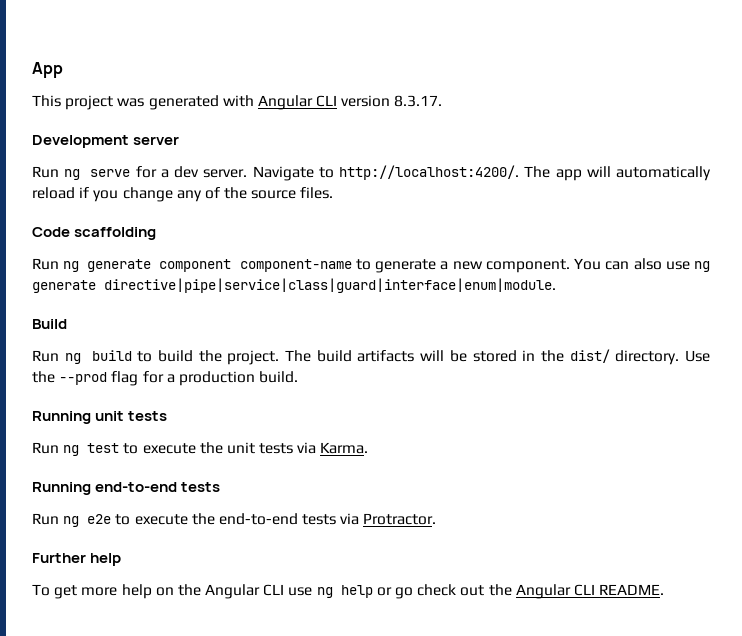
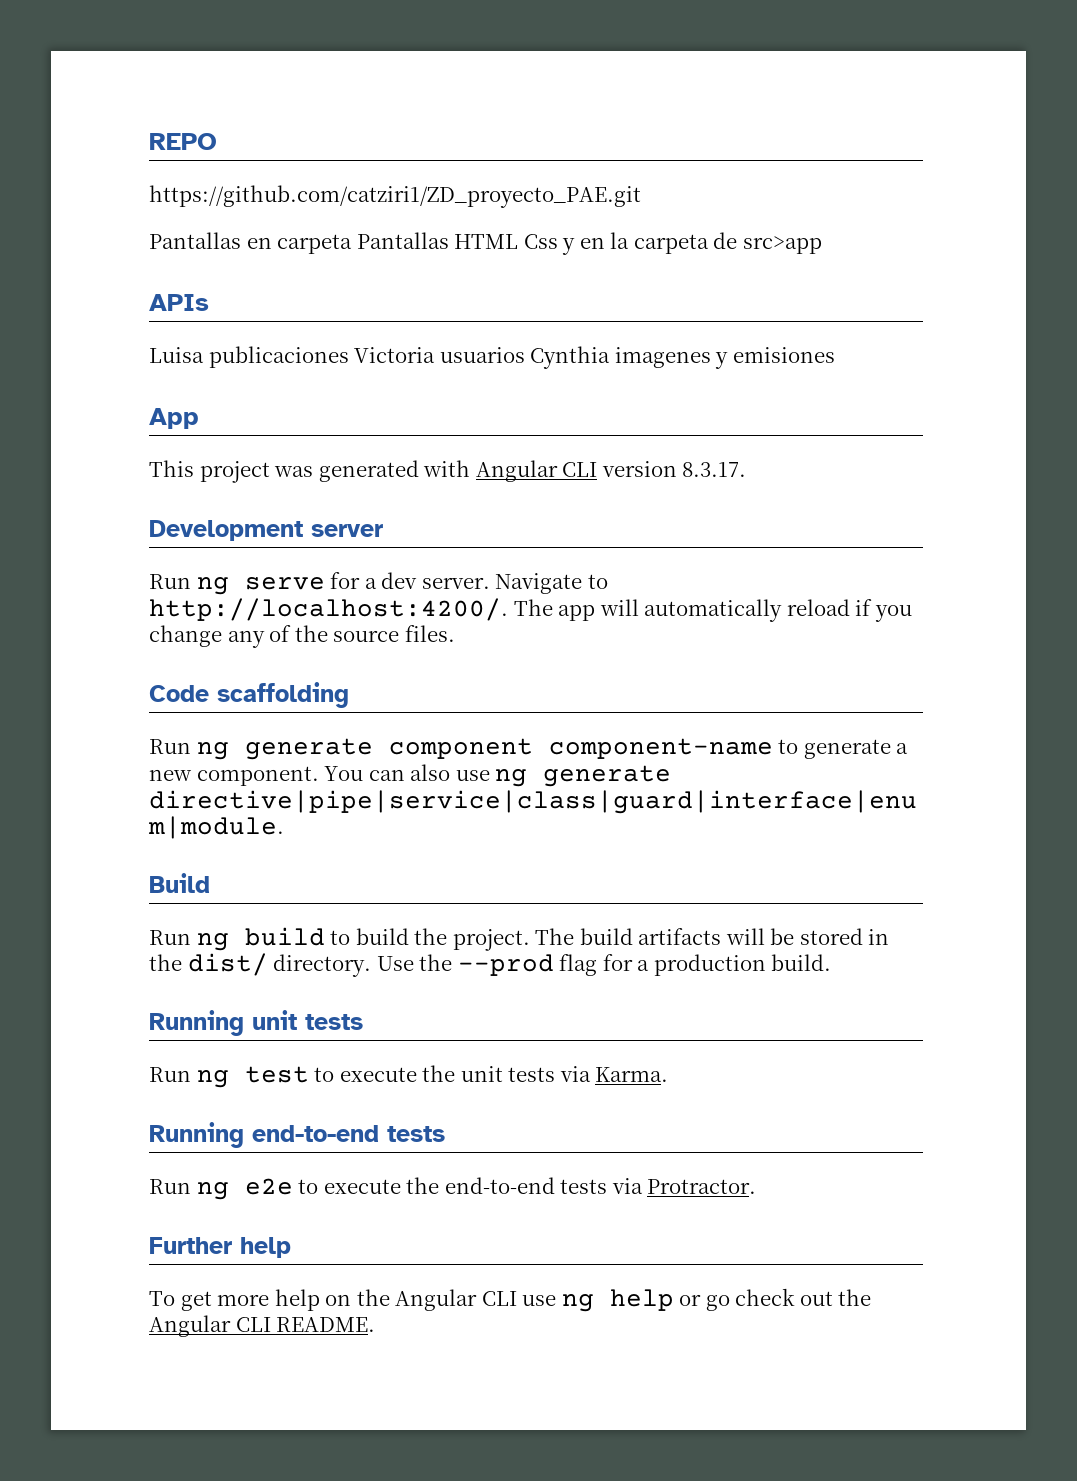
+ REPO
+ https://github.com/catziri1/ZD_proyecto_PAE.git
+ Pantallas en carpeta Pantallas HTML Css y en la carpeta de src>app
+ APIs
+ Luisa publicaciones Victoria usuarios Cynthia imagenes y emisiones

